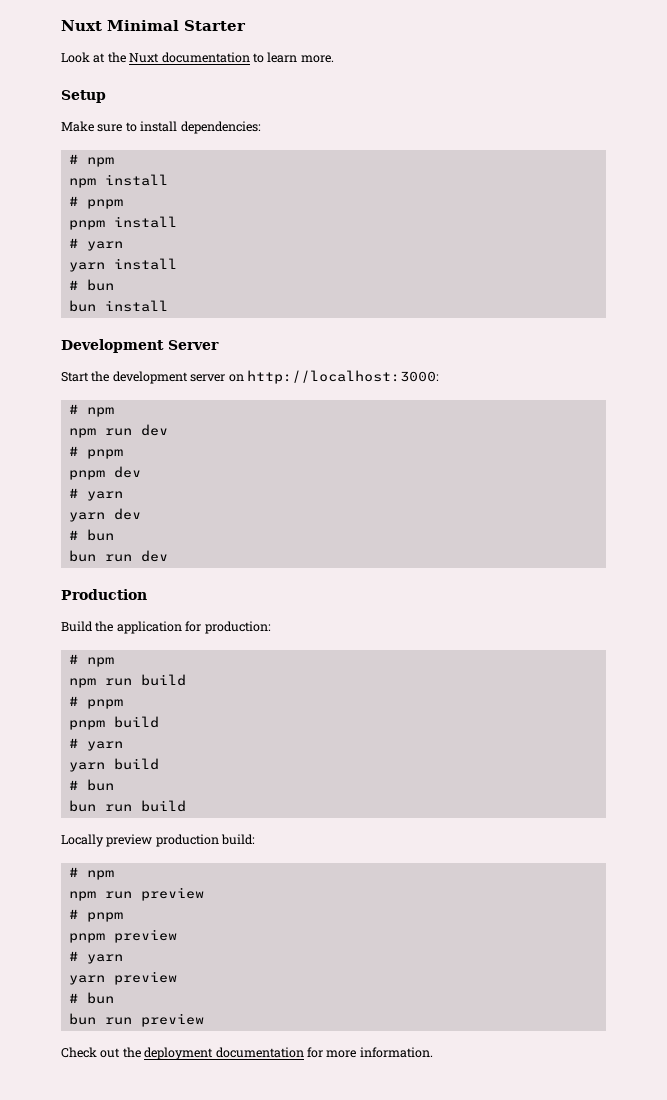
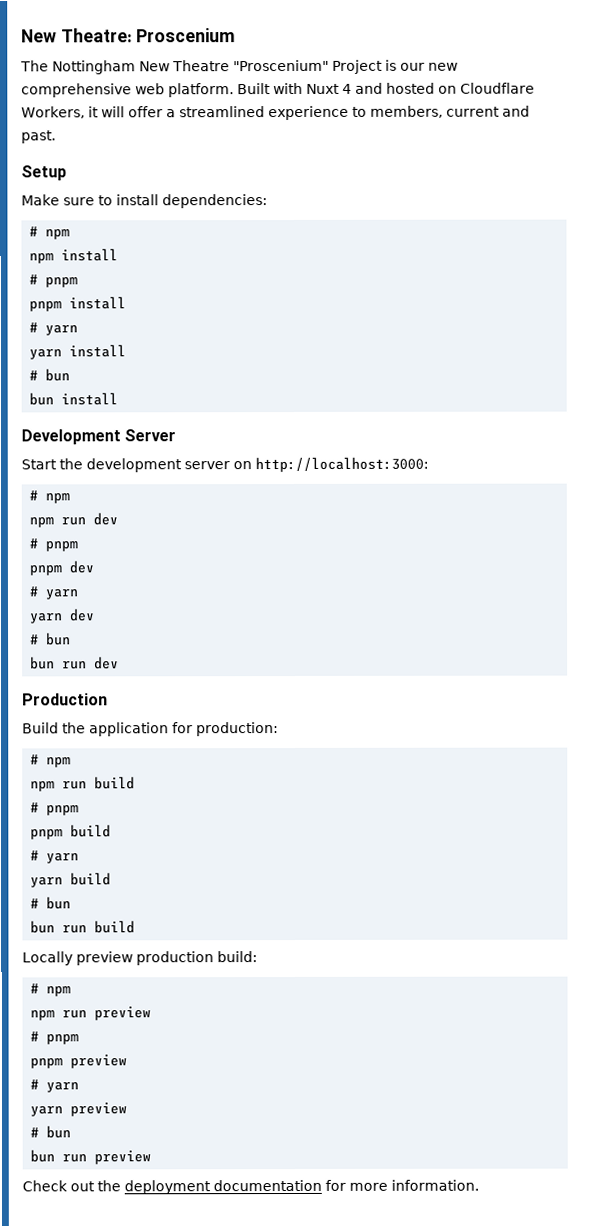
- Nuxt Minimal Starter
- Look at the Nuxt documentation to learn more.
+ New Theatre: Proscenium
+ The Nottingham New Theatre "Proscenium" Project is our new comprehensive web platform. Built with Nuxt 4 and hosted on Cloudflare Workers, it will offer a streamlined experience to members, current and past.

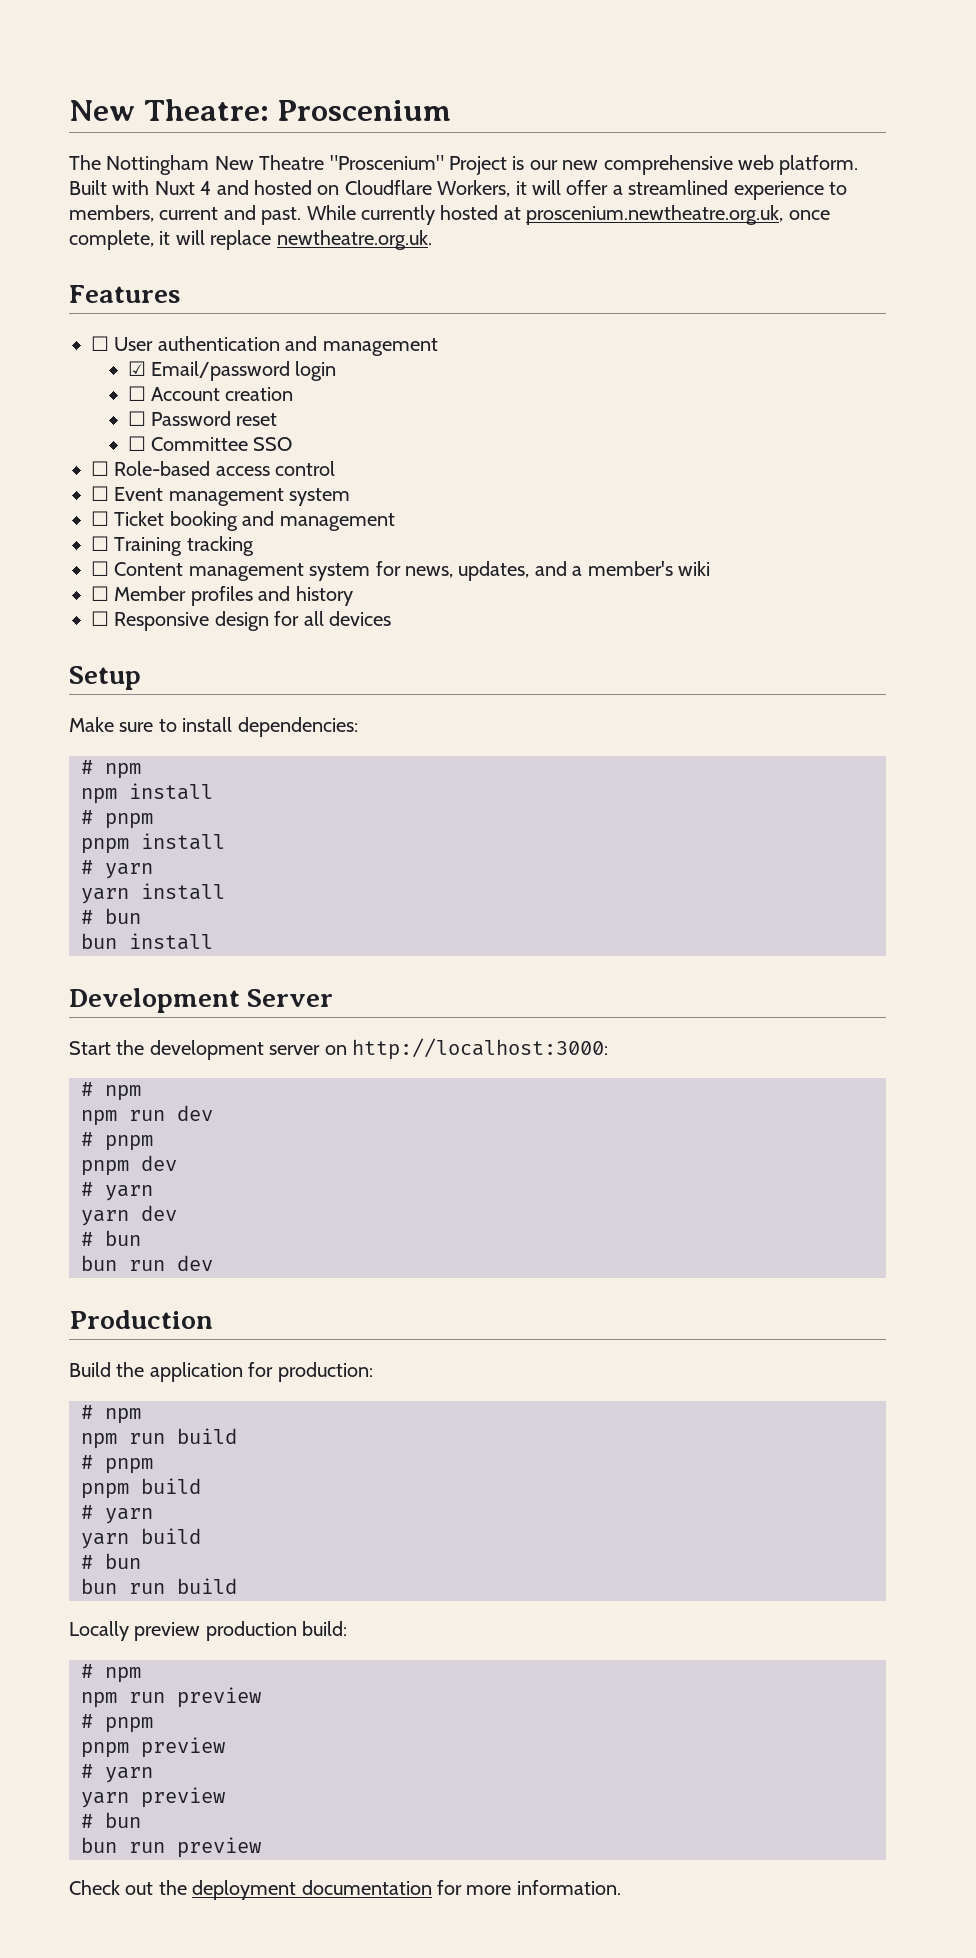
+ While currently hosted at proscenium.newtheatre.org.uk, once complete, it will replace newtheatre.org.uk.
+ Features
+ ☐ User authentication and management
+ ☑ Email/password login
+ ☐ Account creation
+ ☐ Password reset
+ ☐ Committee SSO
+ ☐ Role-based access control
+ ☐ Event management system
+ ☐ Ticket booking and management
+ ☐ Training tracking
+ ☐ Content management system for news, updates, and a member's wiki
+ ☐ Member profiles and history
+ ☐ Responsive design for all devices

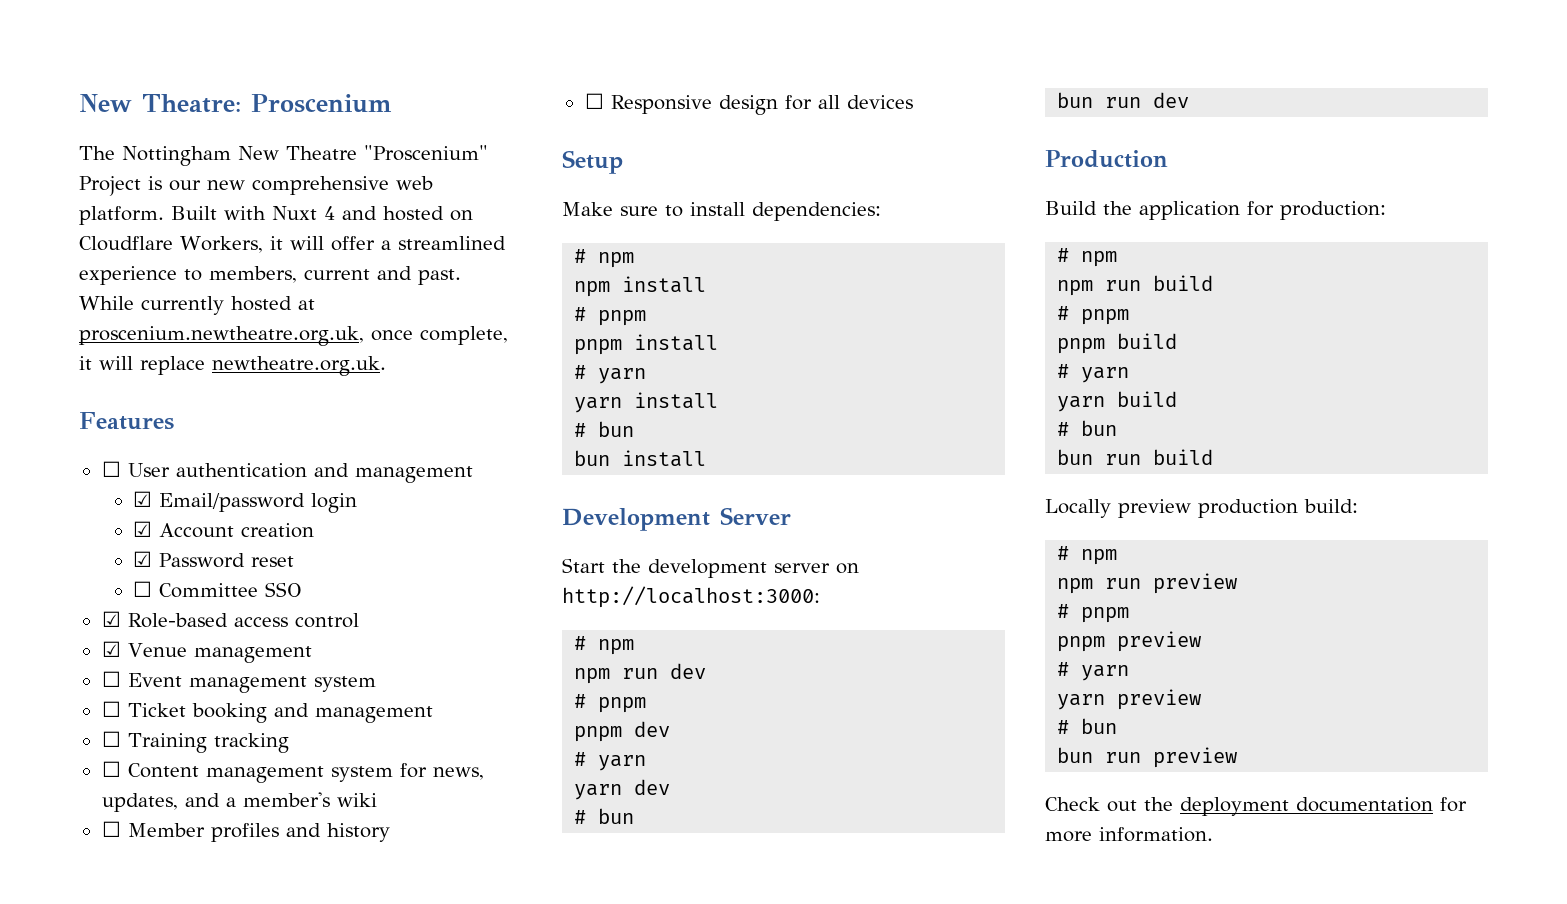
- ☐ Account creation
+ ☑ Account creation
- ☐ Password reset
+ ☑ Password reset
- ☐ Role-based access control
+ ☑ Role-based access control
+ ☑ Venue management

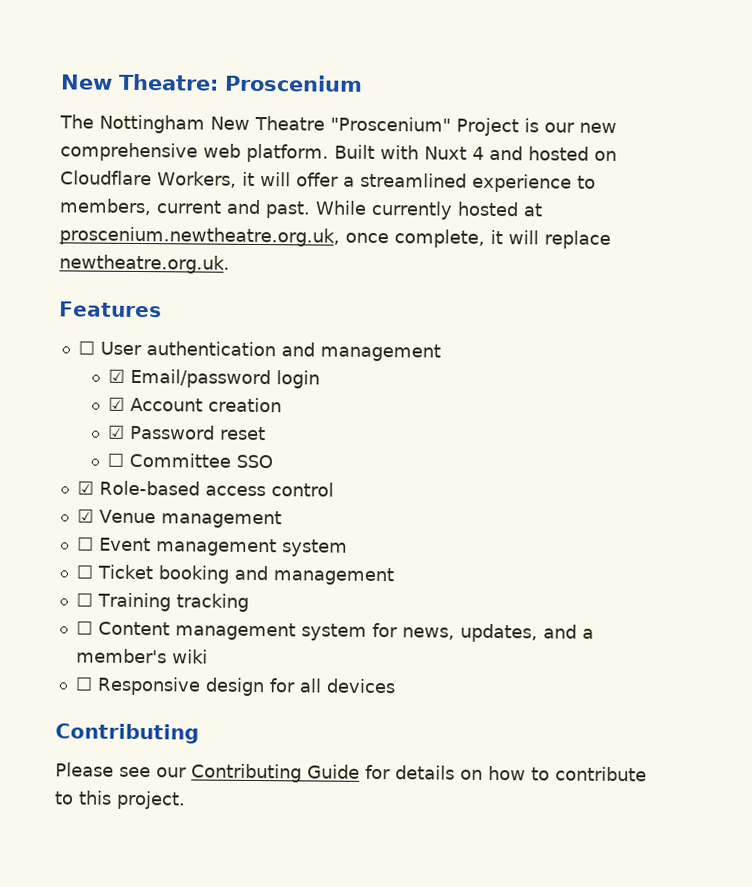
- ☐ Member profiles and history
  ☐ Responsive design for all devices
- Setup
- Make sure to install dependencies:
- # npm
- npm install
- # pnpm
- pnpm install
- # yarn
- yarn install
- # bun
- bun install
- Development Server
- Start the development server on http://localhost:3000:
- # npm
- npm run dev
- # pnpm
- pnpm dev
- # yarn
- yarn dev
- # bun
- bun run dev
- Production
- Build the application for production:
- # npm
- npm run build
- # pnpm
- pnpm build
- # yarn
- yarn build
- # bun
- bun run build
- Locally preview production build:
- # npm
- npm run preview
- # pnpm
- pnpm preview
- # yarn
- yarn preview
- # bun
- bun run preview
- Check out the deployment documentation for more information.
+ Contributing
+ Please see our Contributing Guide for details on how to contribute to this project.

